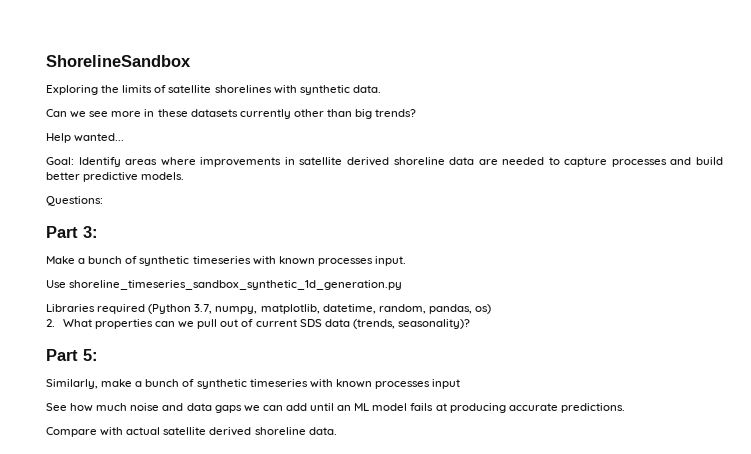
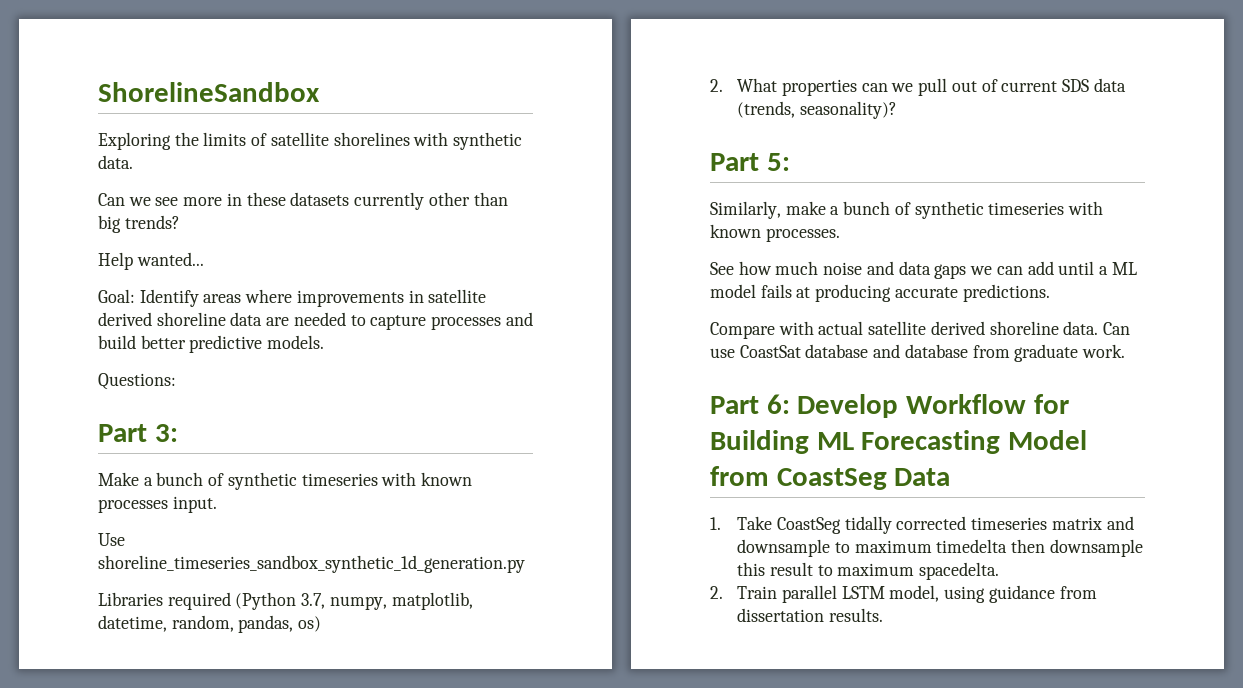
- Similarly, make a bunch of synthetic timeseries with known processes input
+ Similarly, make a bunch of synthetic timeseries with known processes.
- See how much noise and data gaps we can add until an ML model fails at producing accurate predictions.
+ See how much noise and data gaps we can add until a ML model fails at producing accurate predictions.
+ Can use CoastSat database and database from graduate work.
+ Part 6: Develop Workflow for Building ML Forecasting Model from CoastSeg Data
+ 1. Take CoastSeg tidally corrected timeseries matrix and downsample to maximum timedelta then downsample this result to maximum spacedelta.
+ 2. Train parallel LSTM model, using guidance from dissertation results.

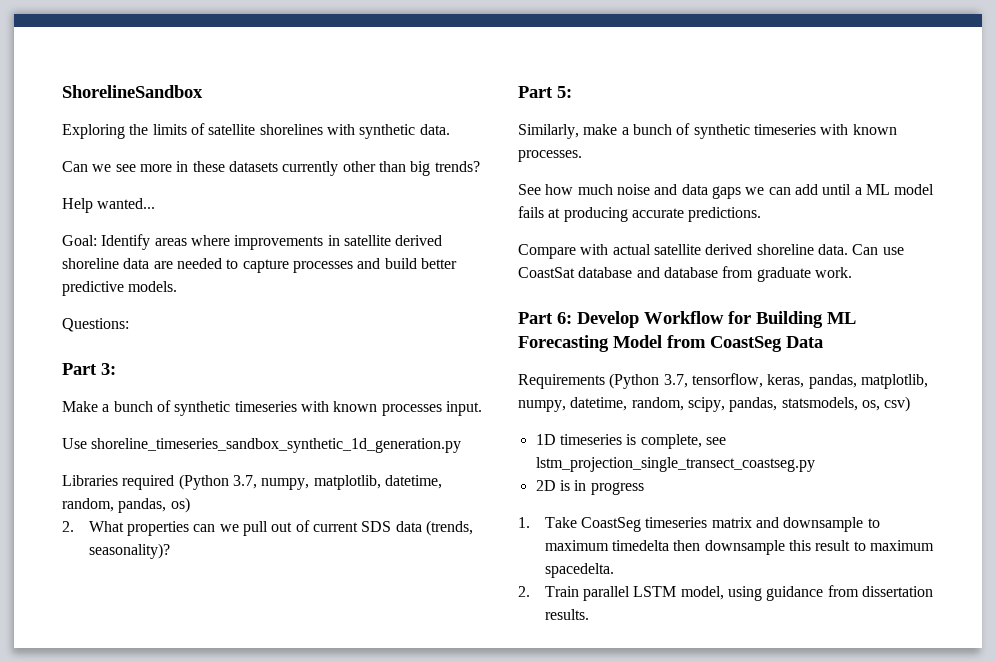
+ Requirements (Python 3.7, tensorflow, keras, pandas, matplotlib, numpy, datetime, random, scipy, pandas, statsmodels, os, csv)
+ 1D timeseries is complete, see lstm_projection_single_transect_coastseg.py
+ 2D is in progress
- 1. Take CoastSeg tidally corrected timeseries matrix and downsample to maximum timedelta then downsample this result to maximum spacedelta.
+ 1. Take CoastSeg timeseries matrix and downsample to maximum timedelta then downsample this result to maximum spacedelta.

